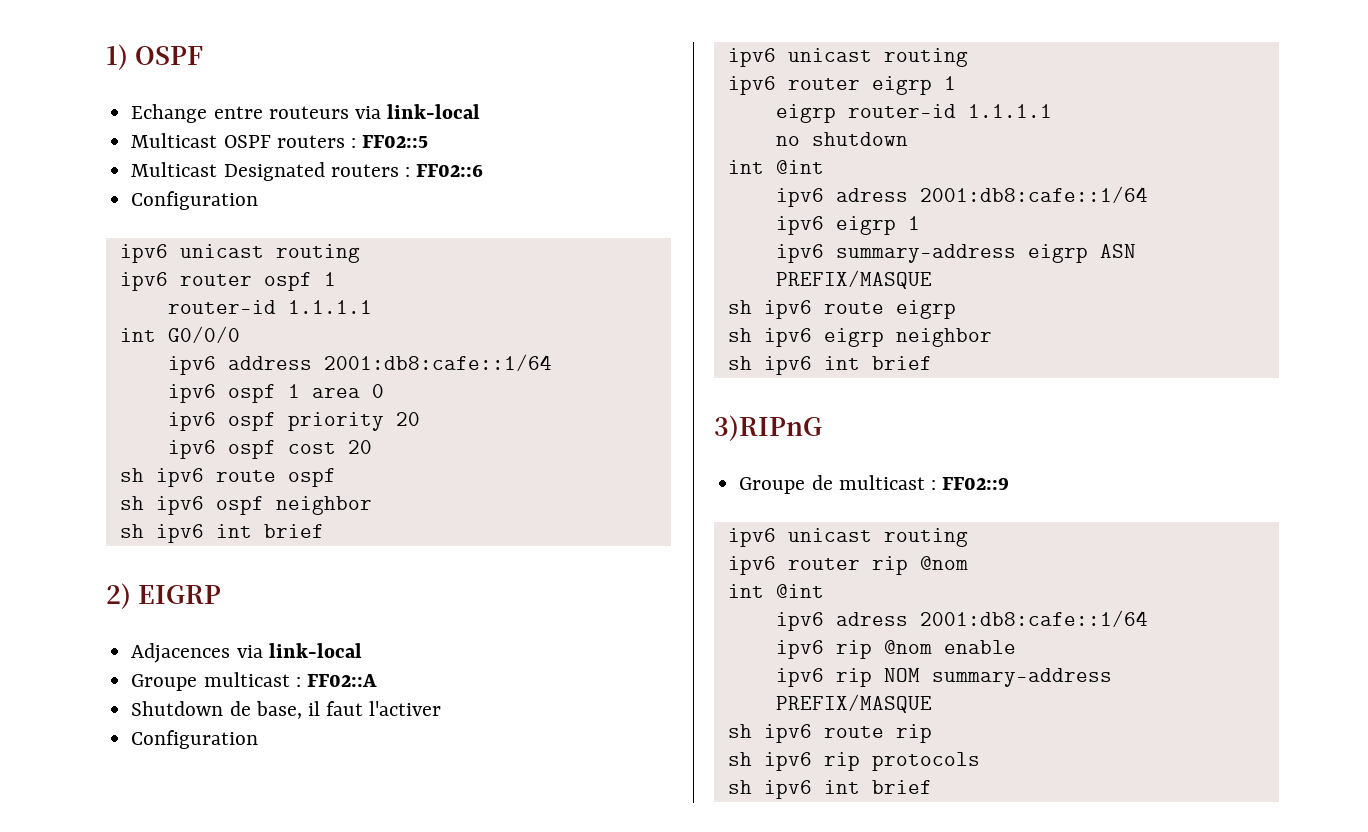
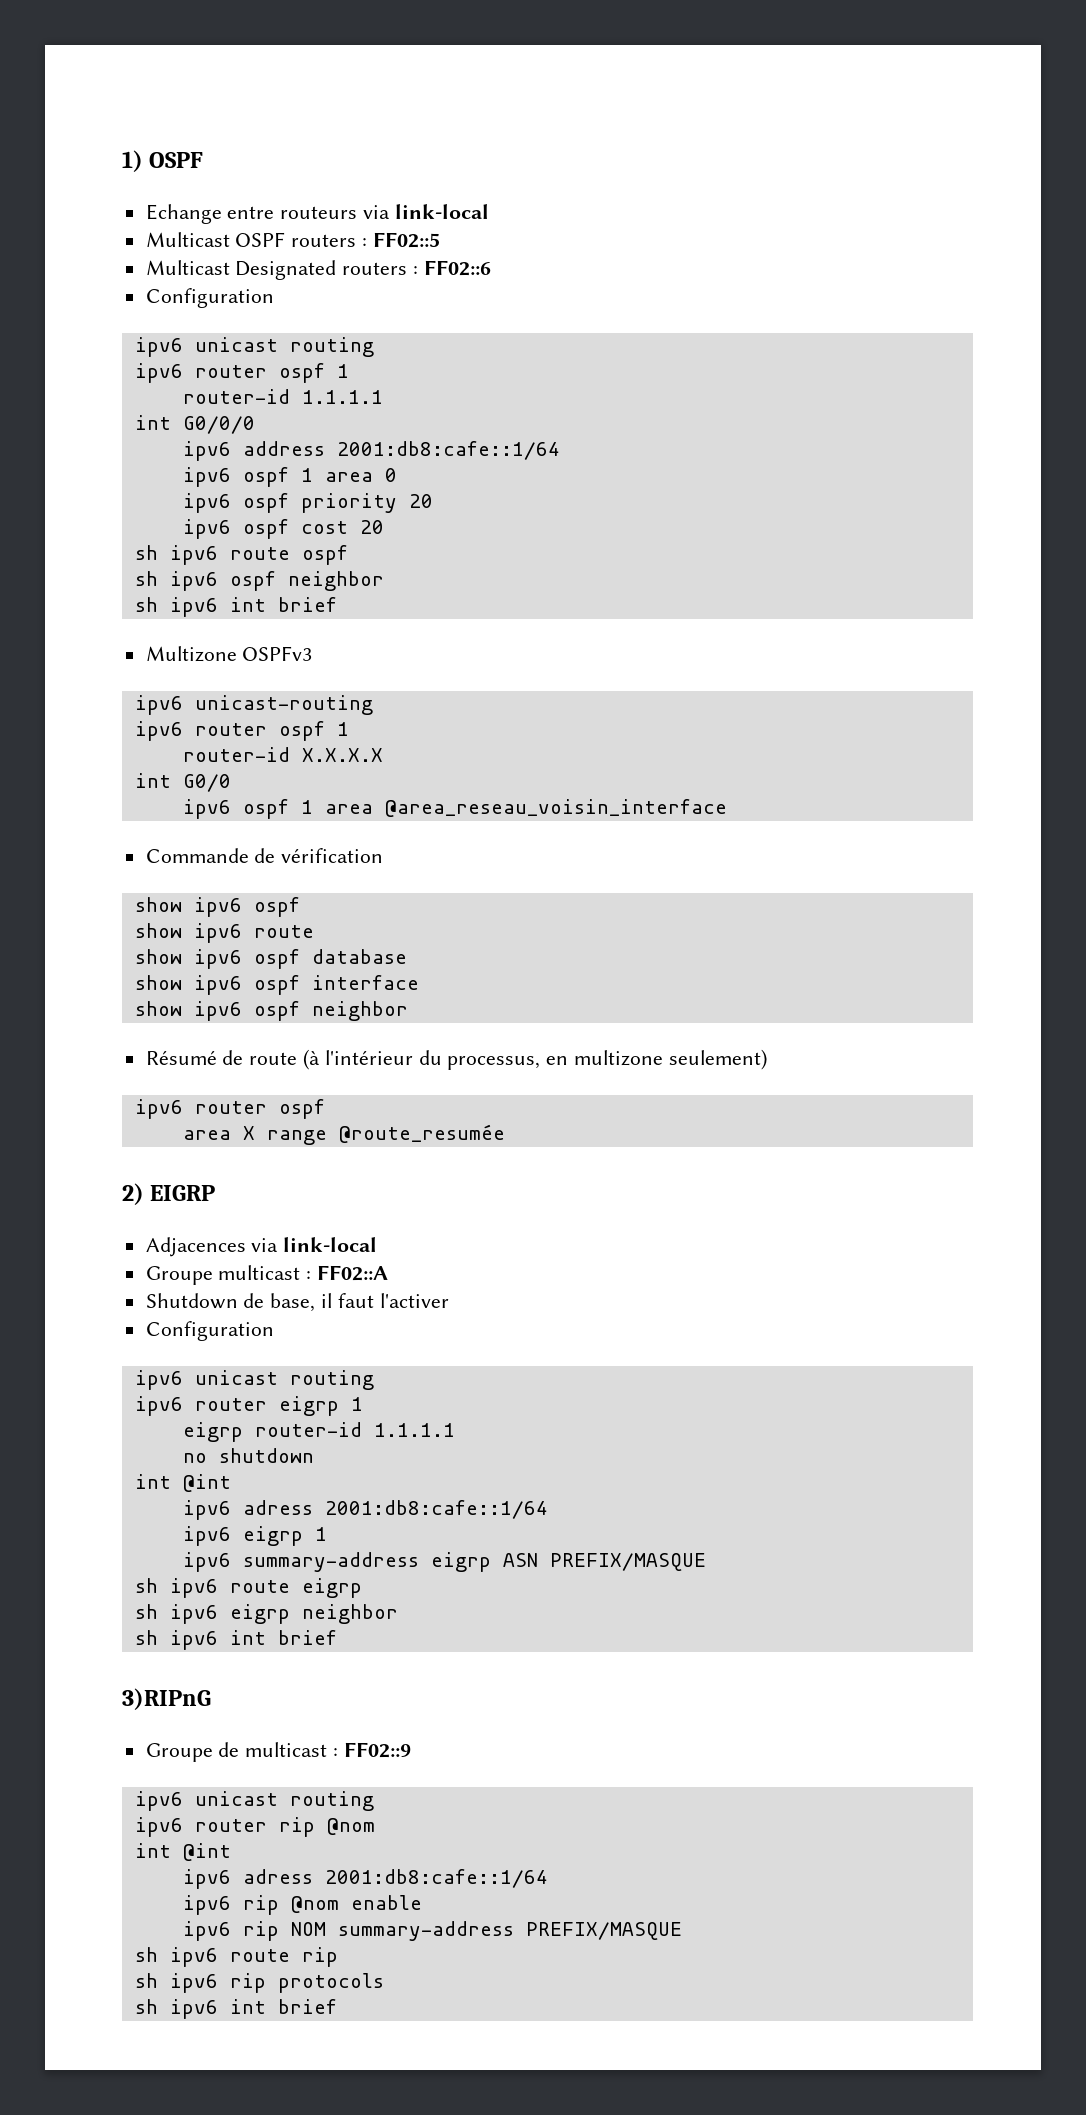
+ Multizone OSPFv3
+ ipv6 unicast-routing
+ ipv6 router ospf 1
+ router-id X.X.X.X
+ int G0/0
+ ipv6 ospf 1 area @area_reseau_voisin_interface
+ Commande de vérification
+ show ipv6 ospf
+ show ipv6 route
+ show ipv6 ospf database
+ show ipv6 ospf interface
+ show ipv6 ospf neighbor
+ Résumé de route (à l'intérieur du processus, en multizone seulement)
+ ipv6 router ospf
+ area X range @route_resumée

